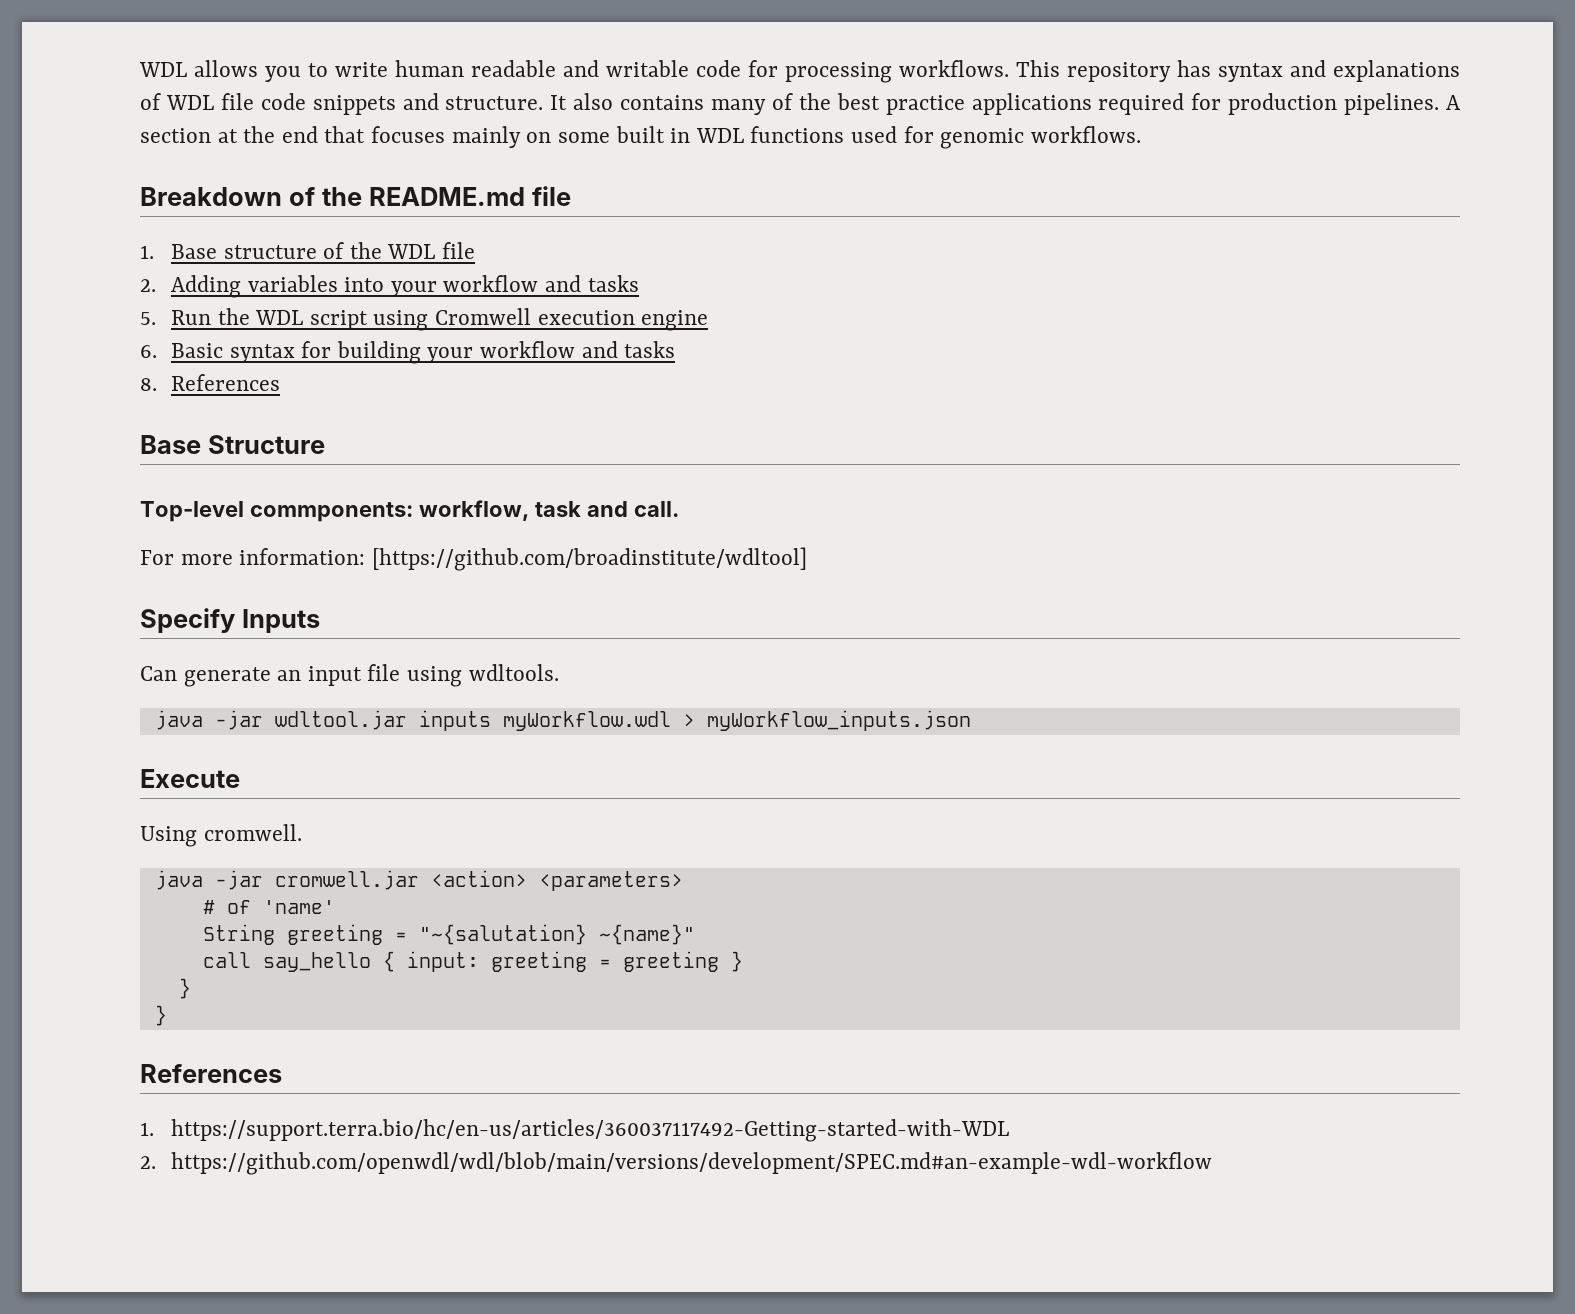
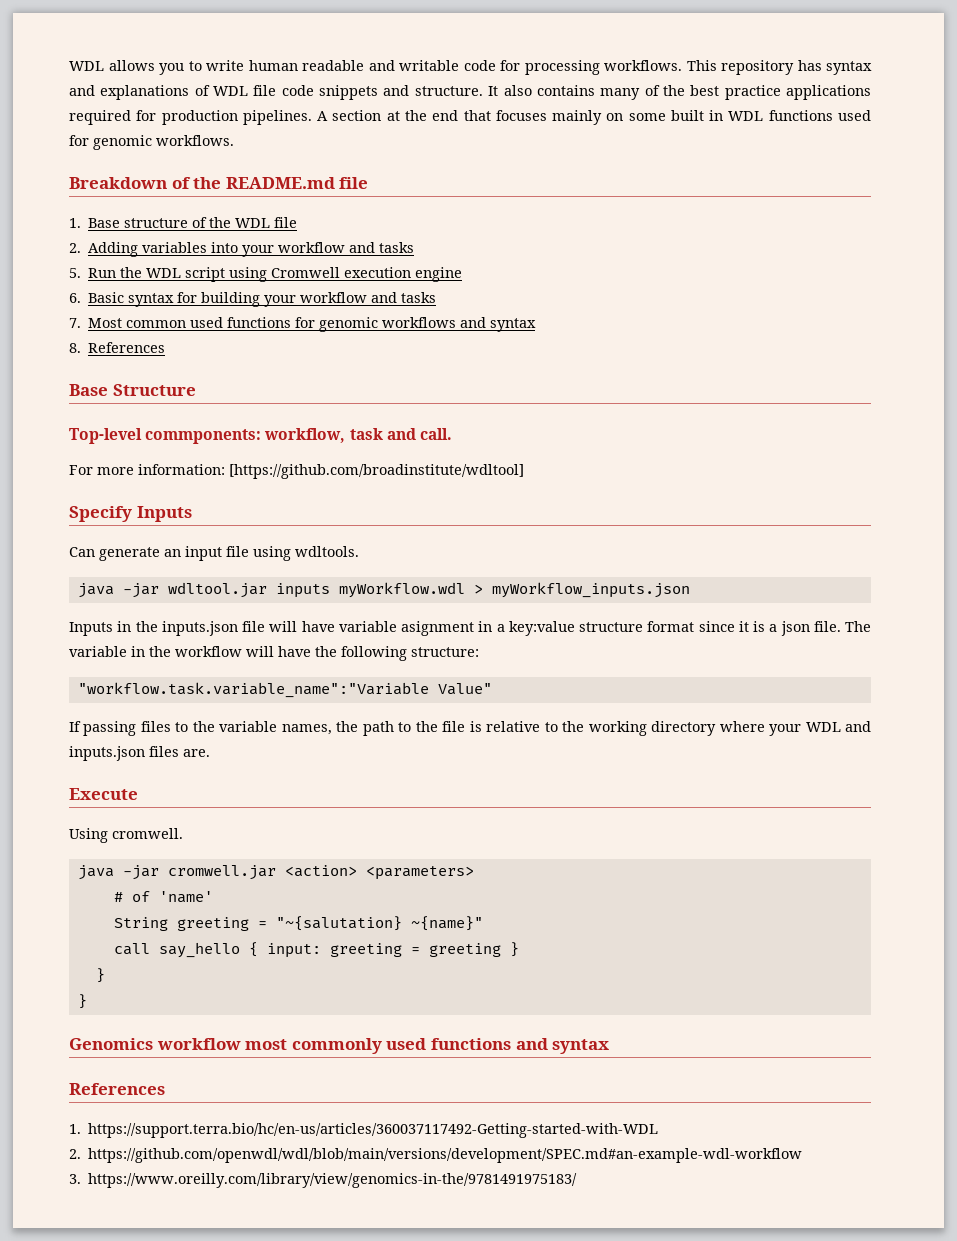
+ 7. Most common used functions for genomic workflows and syntax
+ Inputs in the inputs.json file will have variable asignment in a key:value structure format since it is a json file. The variable in the workflow will have the following structure:
+ "workflow.task.variable_name":"Variable Value"
+ If passing files to the variable names, the path to the file is relative to the working directory where your WDL and inputs.json files are.
+ Genomics workflow most commonly used functions and syntax
+ 3. https://www.oreilly.com/library/view/genomics-in-the/9781491975183/

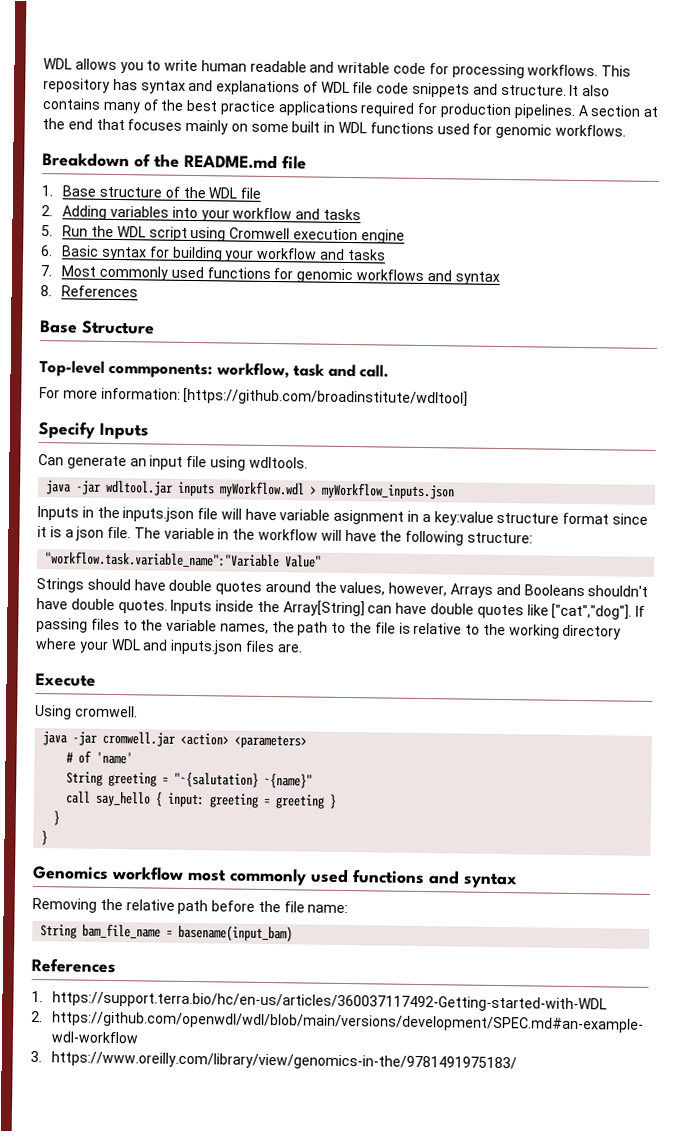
- 7. Most common used functions for genomic workflows and syntax
+ 7. Most commonly used functions for genomic workflows and syntax
+ Strings should have double quotes around the values, however, Arrays and Booleans shouldn't have double quotes. Inputs inside the Array[String] can have double quotes like ["cat","dog"].
+ Removing the relative path before the file name:
+ String bam_file_name = basename(input_bam)

